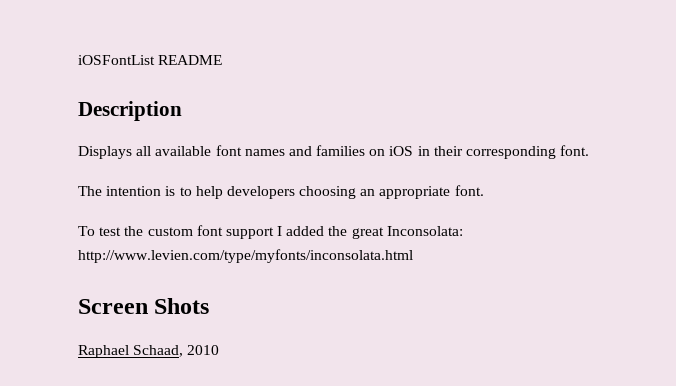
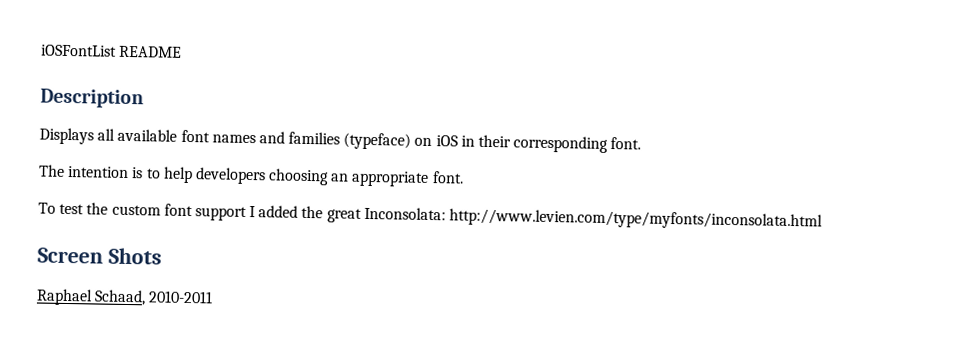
- Displays all available font names and families on iOS in their corresponding font.
+ Displays all available font names and families (typeface) on iOS in their corresponding font.
- Raphael Schaad, 2010
+ Raphael Schaad, 2010-2011

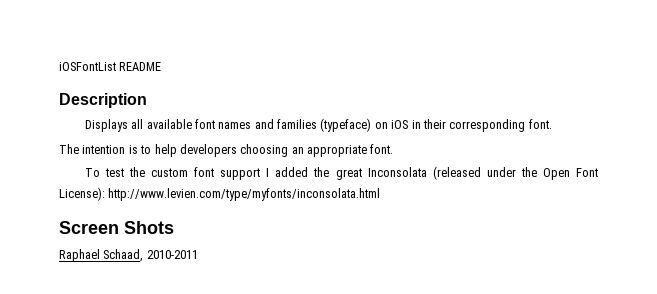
- To test the custom font support I added the great Inconsolata: http://www.levien.com/type/myfonts/inconsolata.html
+ To test the custom font support I added the great Inconsolata (released under the Open Font License): http://www.levien.com/type/myfonts/inconsolata.html

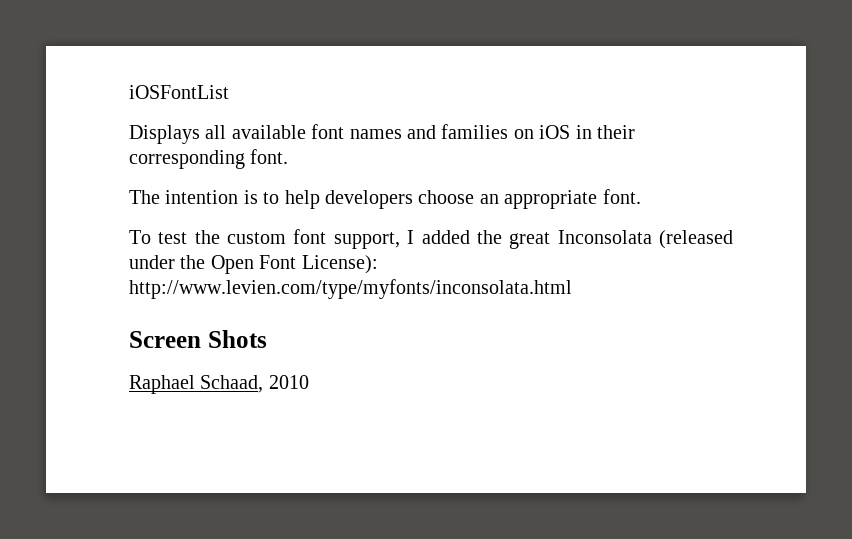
- iOSFontList README
- Description
+ iOSFontList
- Displays all available font names and families (typeface) on iOS in their corresponding font.
+ Displays all available font names and families on iOS in their corresponding font.
- The intention is to help developers choosing an appropriate font.
+ The intention is to help developers choose an appropriate font.
- To test the custom font support I added the great Inconsolata (released under the Open Font License): http://www.levien.com/type/myfonts/inconsolata.html
+ To test the custom font support, I added the great Inconsolata (released under the Open Font License): http://www.levien.com/type/myfonts/inconsolata.html
- Raphael Schaad, 2010-2011
+ Raphael Schaad, 2010

